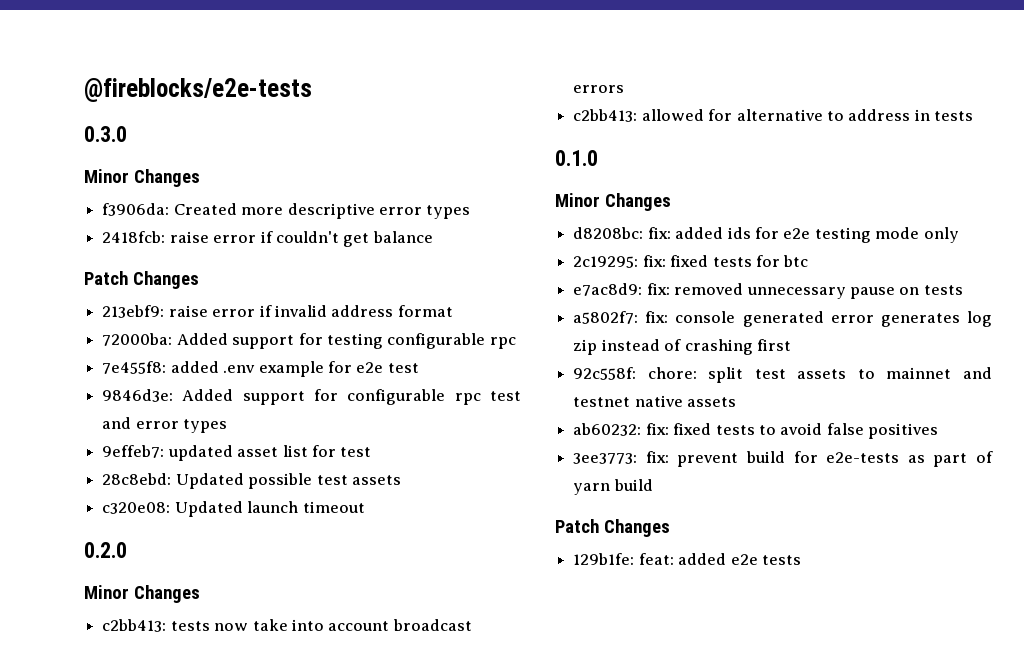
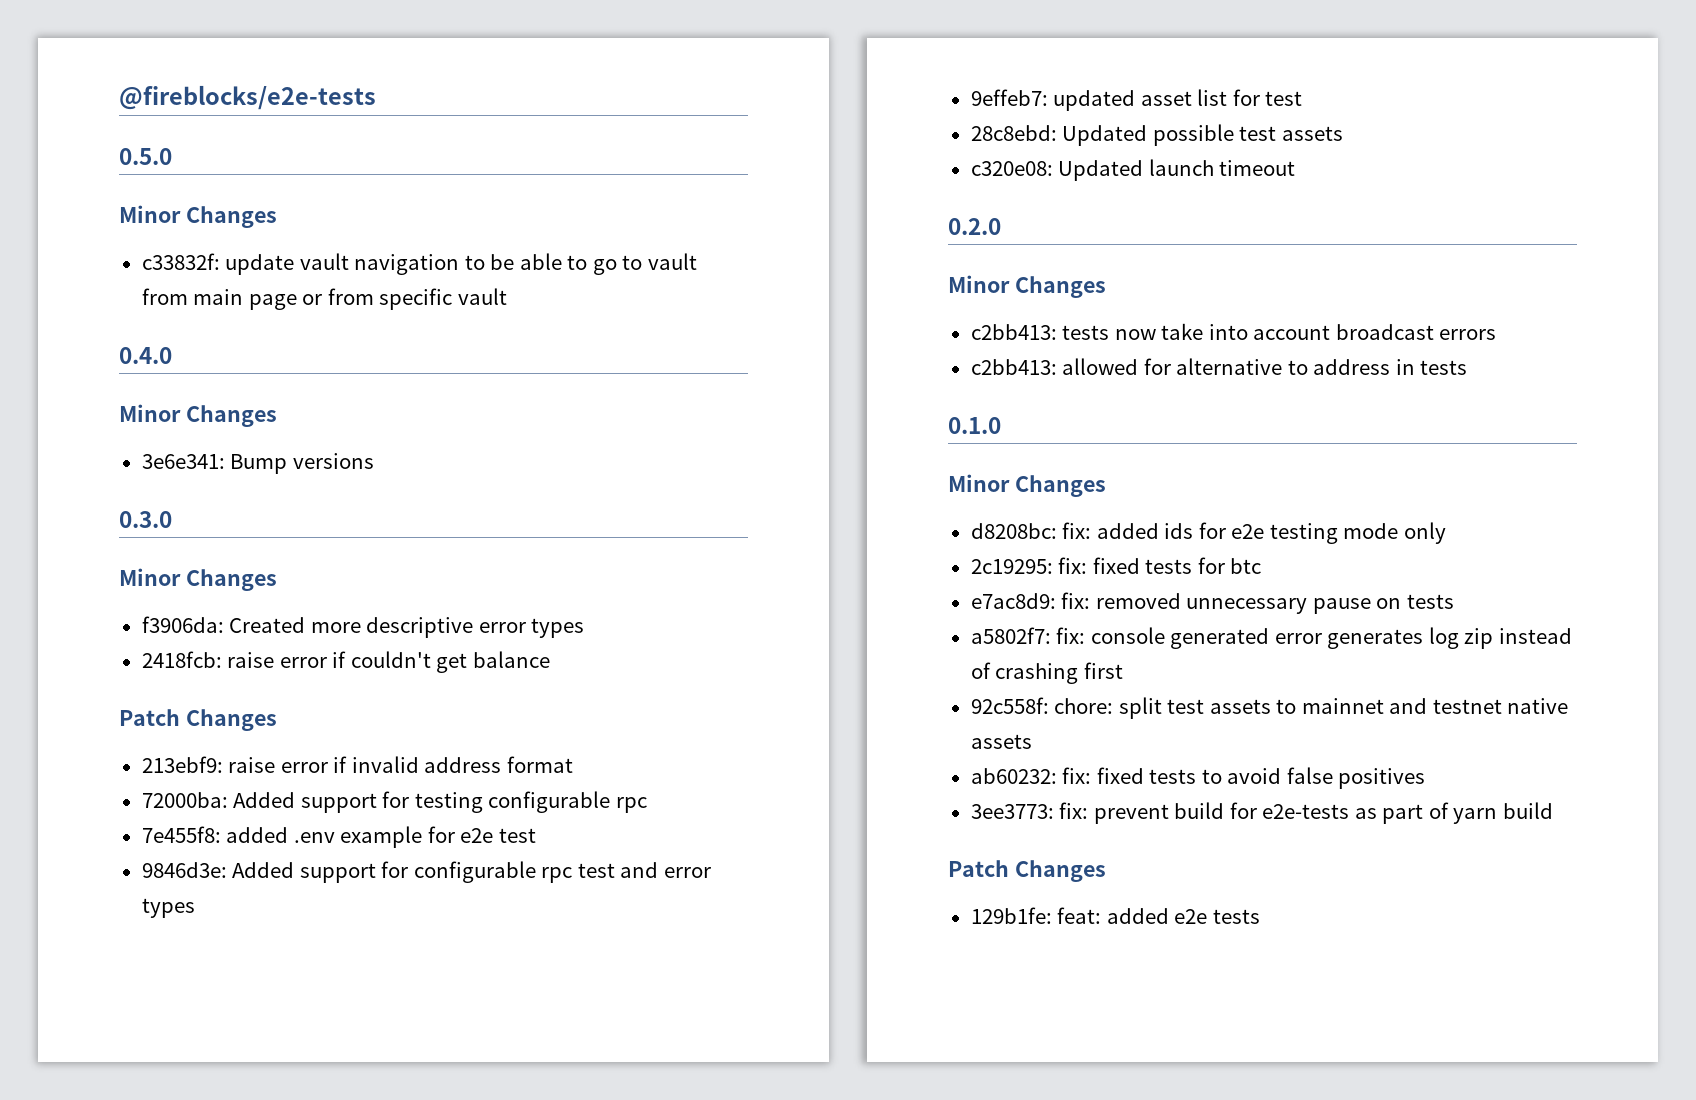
+ 0.5.0
+ Minor Changes
+ c33832f: update vault navigation to be able to go to vault from main page or from specific vault
+ 0.4.0
+ Minor Changes
+ 3e6e341: Bump versions

